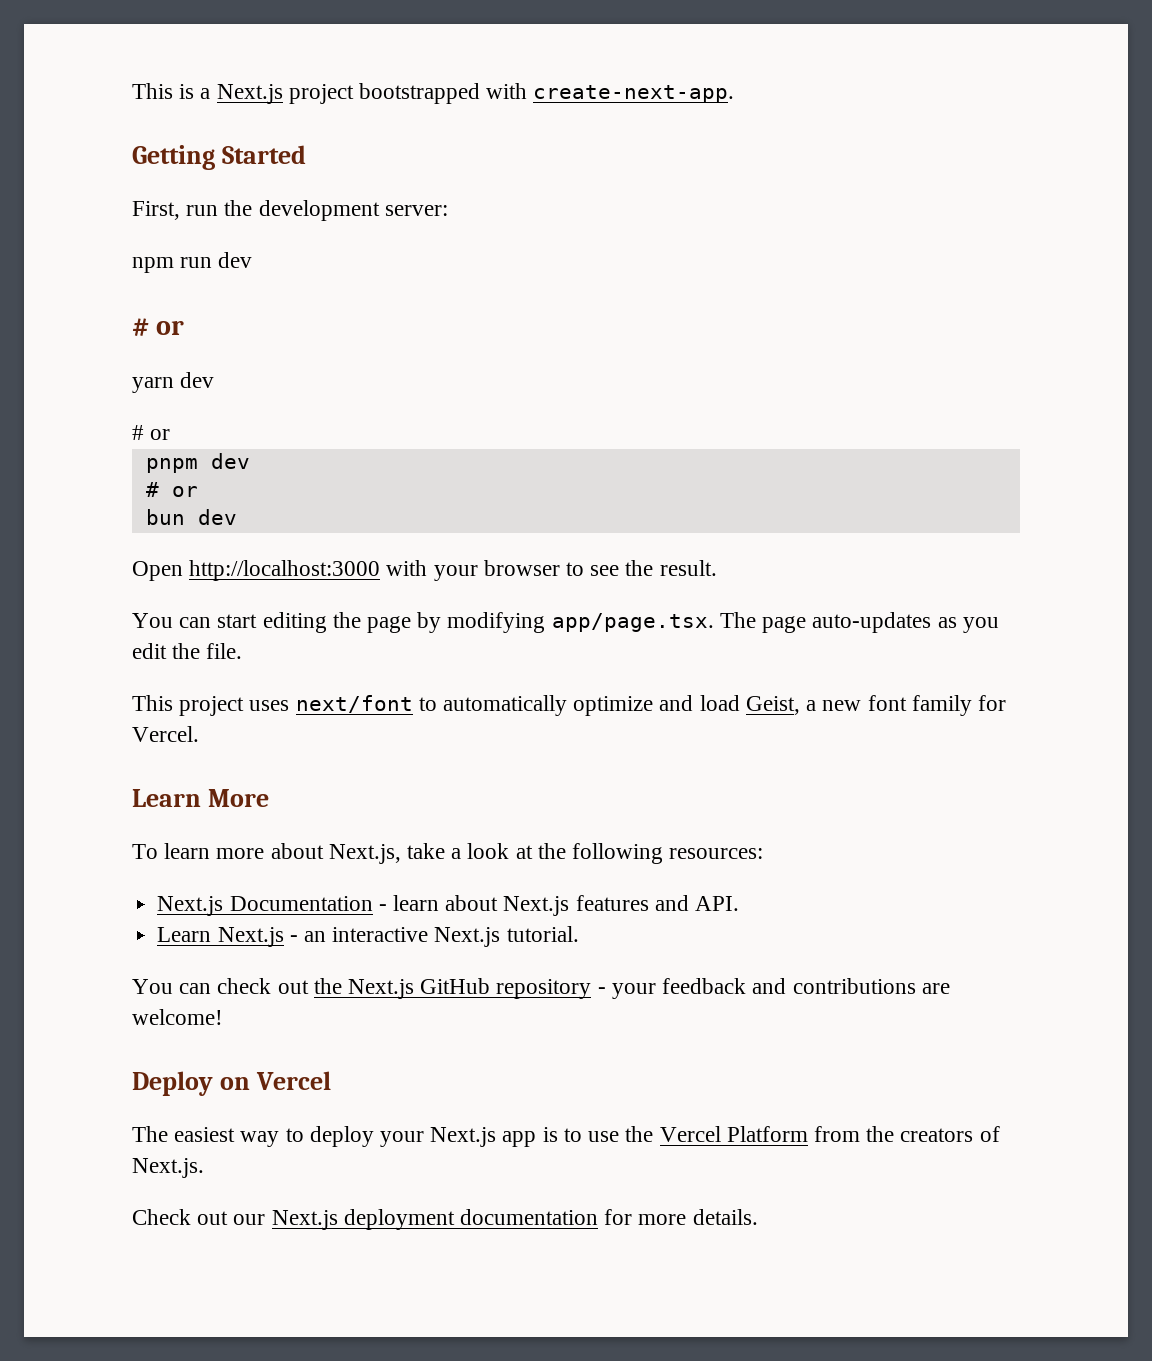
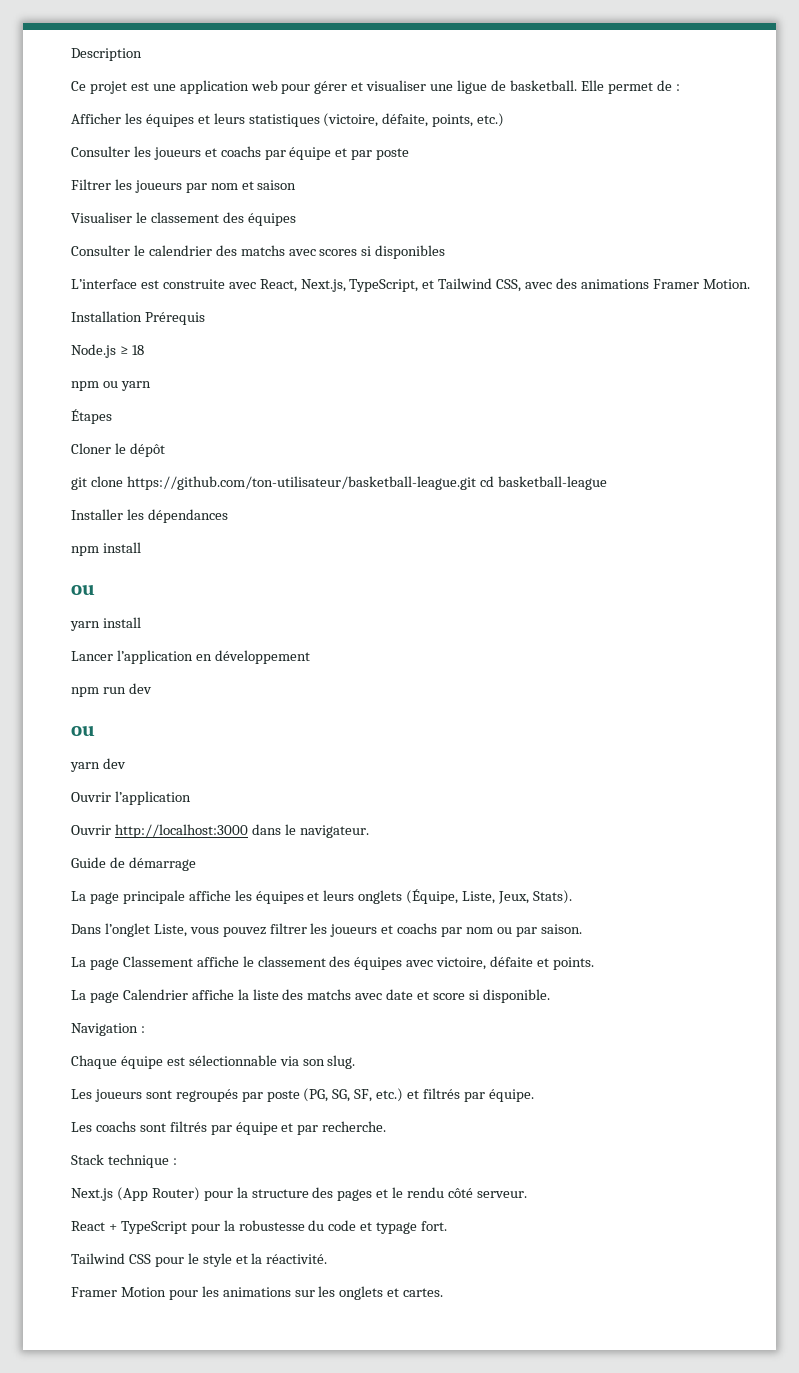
- This is a Next.js project bootstrapped with create-next-app.
- Getting Started
- First, run the development server:
+ Description
+ Ce projet est une application web pour gérer et visualiser une ligue de basketball. Elle permet de :
+ Afficher les équipes et leurs statistiques (victoire, défaite, points, etc.)
+ Consulter les joueurs et coachs par équipe et par poste
+ Filtrer les joueurs par nom et saison
+ Visualiser le classement des équipes
+ Consulter le calendrier des matchs avec scores si disponibles
+ L’interface est construite avec React, Next.js, TypeScript, et Tailwind CSS, avec des animations Framer Motion.
+ Installation Prérequis
+ Node.js ≥ 18
+ npm ou yarn
+ Étapes
+ Cloner le dépôt
+ git clone https://github.com/ton-utilisateur/basketball-league.git cd basketball-league
+ Installer les dépendances
+ npm install
+ ou
+ yarn install
+ Lancer l’application en développement
  npm run dev
- # or
+ ou
  yarn dev
- # or
- pnpm dev
- # or
- bun dev
- Open http://localhost:3000 with your browser to see the result.
- You can start editing the page by modifying app/page.tsx. The page auto-updates as you edit the file.
- This project uses next/font to automatically optimize and load Geist, a new font family for Vercel.
- Learn More
- To learn more about Next.js, take a look at the following resources:
- Next.js Documentation - learn about Next.js features and API.
- Learn Next.js - an interactive Next.js tutorial.
- You can check out the Next.js GitHub repository - your feedback and contributions are welcome!
- Deploy on Vercel
- The easiest way to deploy your Next.js app is to use the Vercel Platform from the creators of Next.js.
- Check out our Next.js deployment documentation for more details.
+ Ouvrir l’application
+ Ouvrir http://localhost:3000 dans le navigateur.
+ Guide de démarrage
+ La page principale affiche les équipes et leurs onglets (Équipe, Liste, Jeux, Stats).
+ Dans l’onglet Liste, vous pouvez filtrer les joueurs et coachs par nom ou par saison.
+ La page Classement affiche le classement des équipes avec victoire, défaite et points.
+ La page Calendrier affiche la liste des matchs avec date et score si disponible.
+ Navigation :
+ Chaque équipe est sélectionnable via son slug.
+ Les joueurs sont regroupés par poste (PG, SG, SF, etc.) et filtrés par équipe.
+ Les coachs sont filtrés par équipe et par recherche.
+ Stack technique :
+ Next.js (App Router) pour la structure des pages et le rendu côté serveur.
+ React + TypeScript pour la robustesse du code et typage fort.
+ Tailwind CSS pour le style et la réactivité.
+ Framer Motion pour les animations sur les onglets et cartes.

